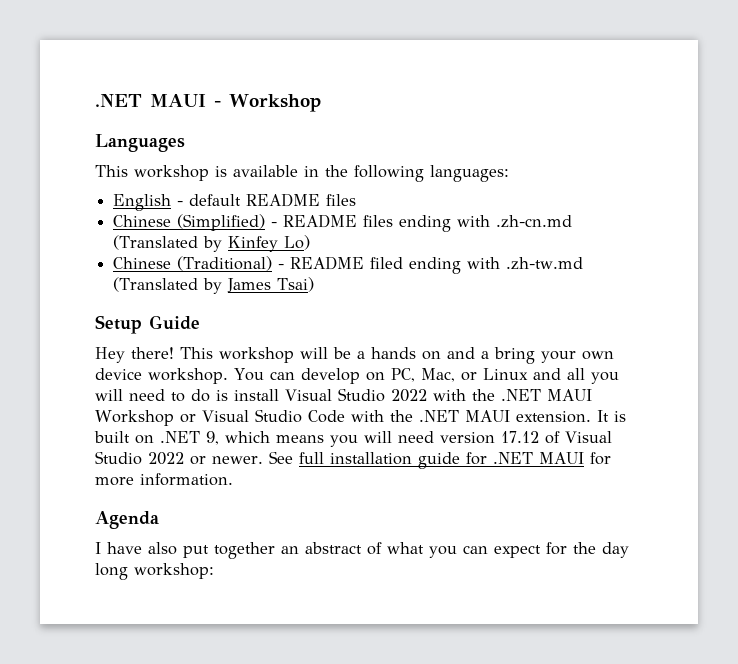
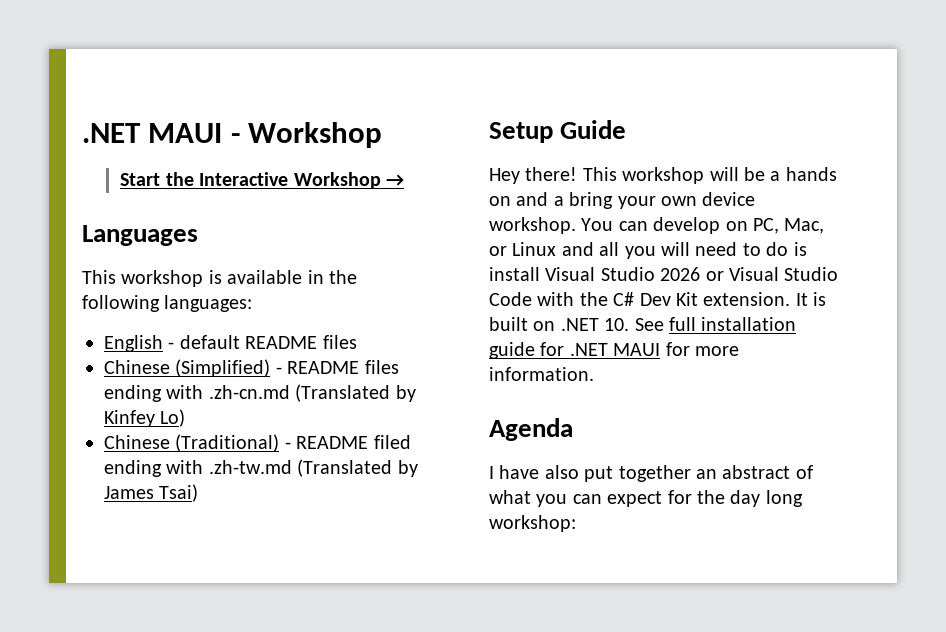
+ Start the Interactive Workshop →
- You can develop on PC, Mac, or Linux and all you will need to do is install Visual Studio 2022 with the .NET MAUI Workshop or Visual Studio Code with the .NET MAUI extension.
+ You can develop on PC, Mac, or Linux and all you will need to do is install Visual Studio 2026 or Visual Studio Code with the C# Dev Kit extension.
- It is built on .NET 9, which means you will need version 17.12 of Visual Studio 2022 or newer. See full installation guide for .NET MAUI for more information.
+ It is built on .NET 10. See full installation guide for .NET MAUI for more information.

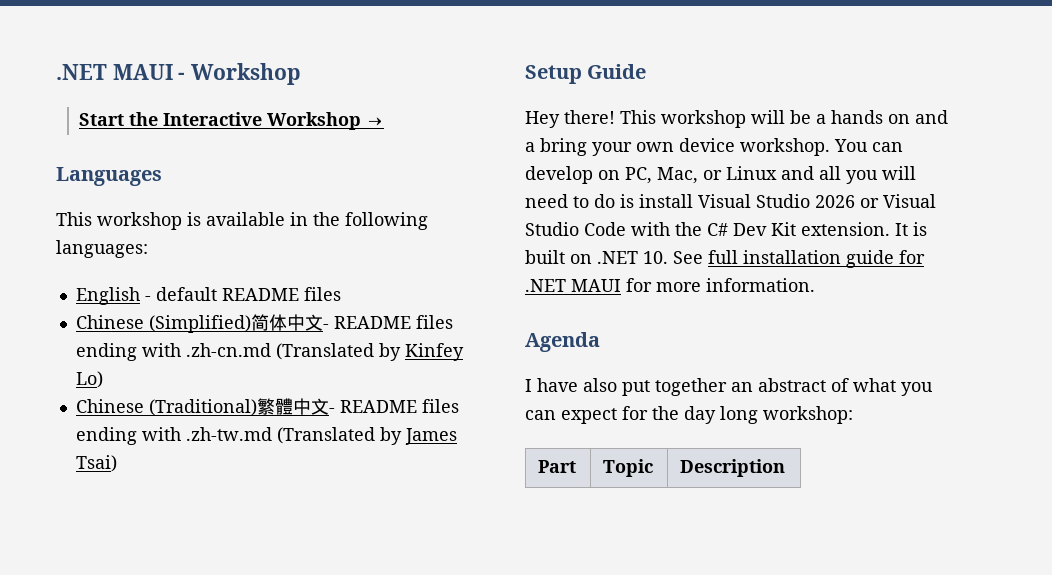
- Chinese (Simplified) - README files ending with .zh-cn.md (Translated by Kinfey Lo)
+ Chinese (Simplified)简体中文- README files ending with .zh-cn.md (Translated by Kinfey Lo)
- Chinese (Traditional) - README filed ending with .zh-tw.md (Translated by James Tsai)
+ Chinese (Traditional)繁體中文- README files ending with .zh-tw.md (Translated by James Tsai)
+ Part | Topic | Description

